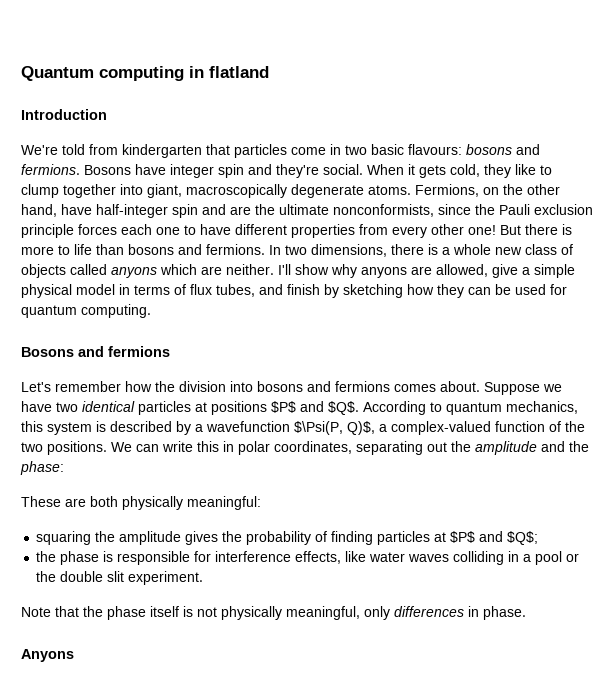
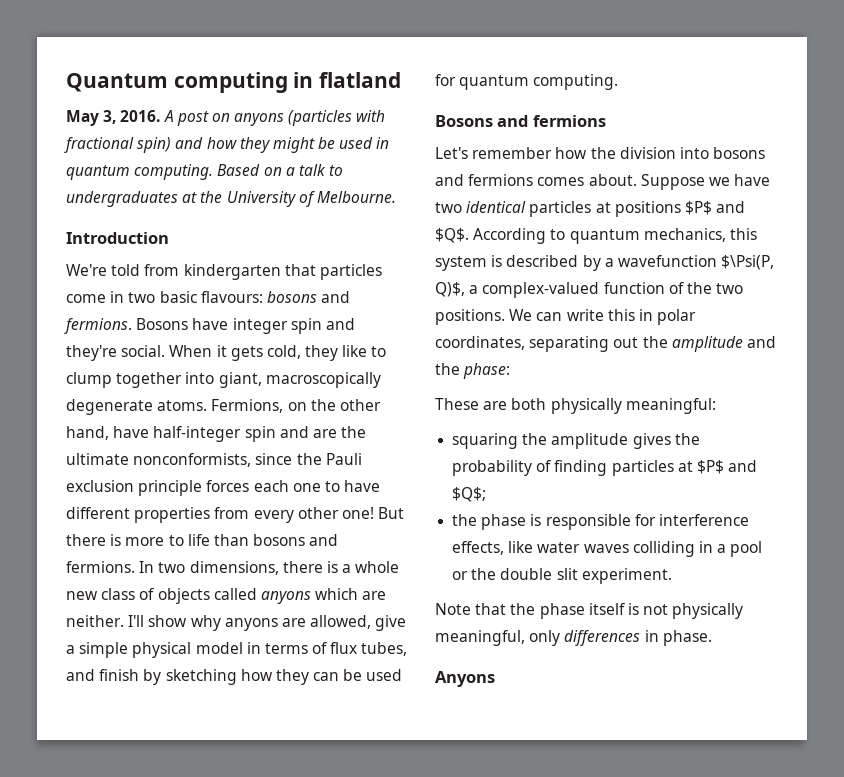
+ May 3, 2016. A post on anyons (particles with fractional spin) and how they might be used in quantum computing. Based on a talk to undergraduates at the University of Melbourne.

